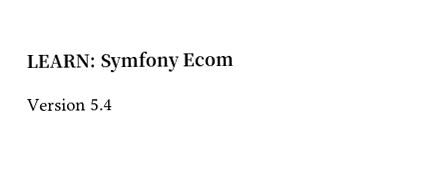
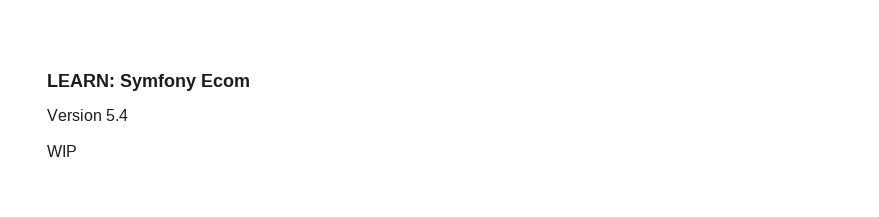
+ WIP

